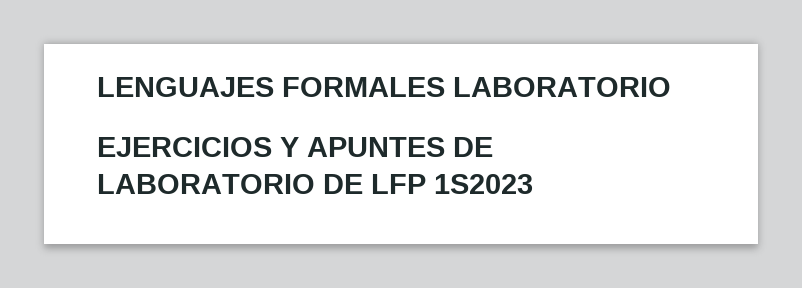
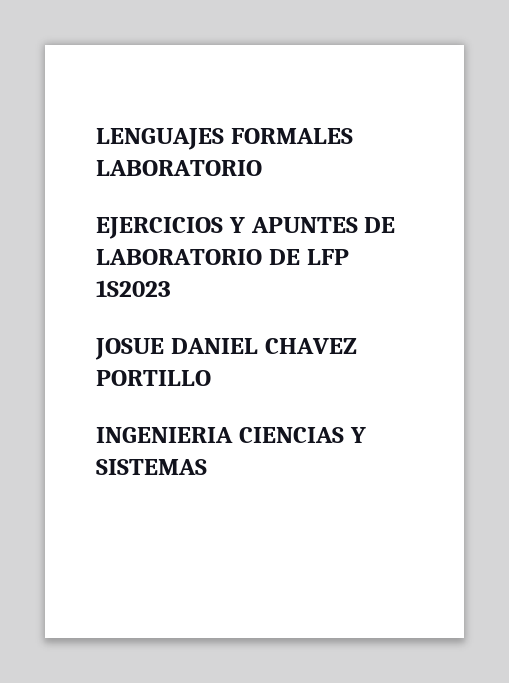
+ JOSUE DANIEL CHAVEZ PORTILLO
+ INGENIERIA CIENCIAS Y SISTEMAS

